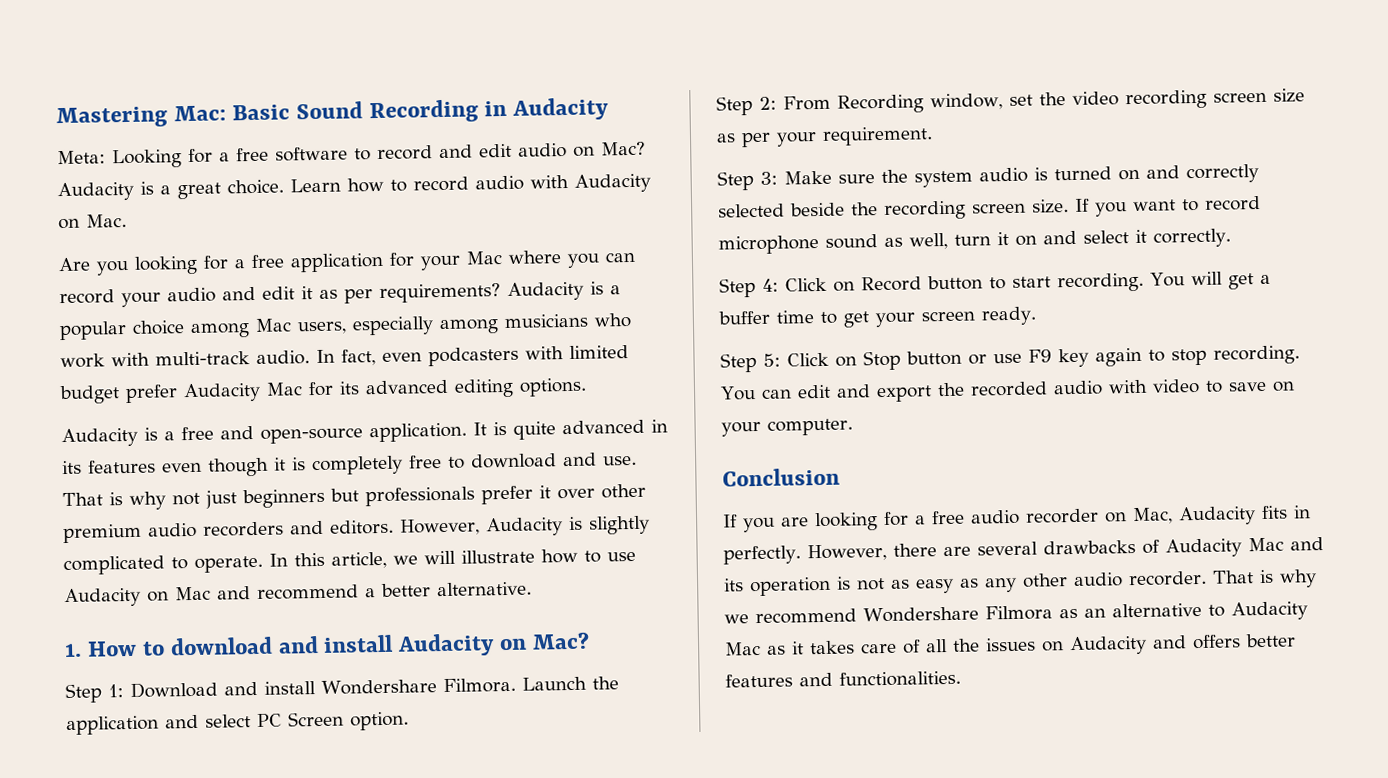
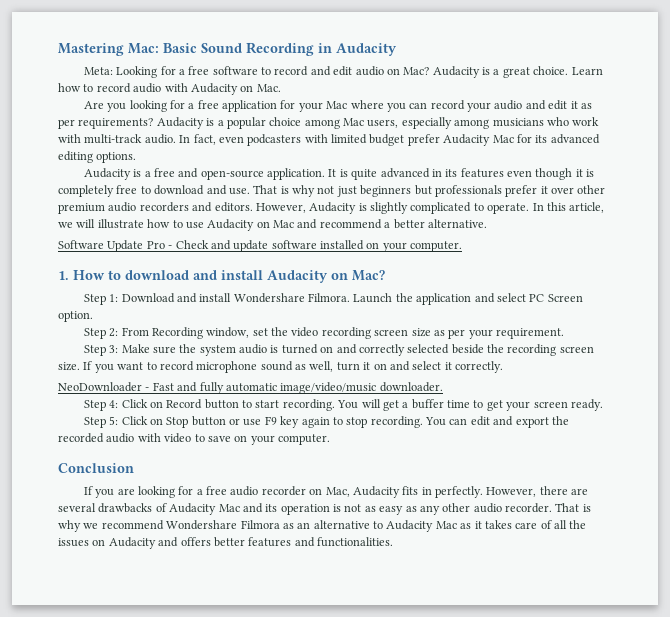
+ Software Update Pro - Check and update software installed on your computer.
+ NeoDownloader - Fast and fully automatic image/video/music downloader.

